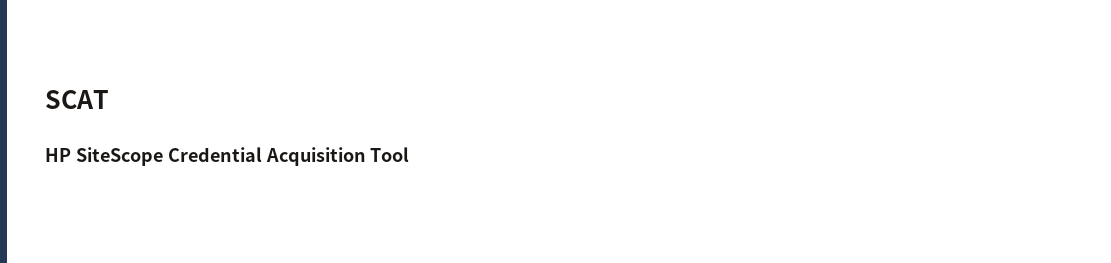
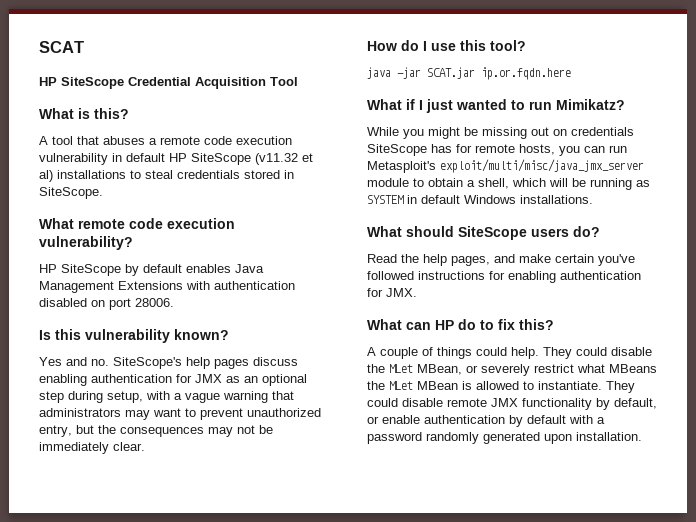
+ What is this?
+ A tool that abuses a remote code execution vulnerability in default HP SiteScope (v11.32 et al) installations to steal credentials stored in SiteScope.
+ What remote code execution vulnerability?
+ HP SiteScope by default enables Java Management Extensions with authentication disabled on port 28006.
+ Is this vulnerability known?
+ Yes and no. SiteScope's help pages discuss enabling authentication for JMX as an optional step during setup, with a vague warning that administrators may want to prevent unauthorized entry, but the consequences may not be immediately clear.
+ How do I use this tool?
+ java -jar SCAT.jar ip.or.fqdn.here
+ What if I just wanted to run Mimikatz?
+ While you might be missing out on credentials SiteScope has for remote hosts, you can run Metasploit's exploit/multi/misc/java_jmx_server module to obtain a shell, which will be running as SYSTEM in default Windows installations.
+ What should SiteScope users do?
+ Read the help pages, and make certain you've followed instructions for enabling authentication for JMX.
+ What can HP do to fix this?
+ A couple of things could help. They could disable the MLet MBean, or severely restrict what MBeans the MLet MBean is allowed to instantiate. They could disable remote JMX functionality by default, or enable authentication by default with a password randomly generated upon installation.

